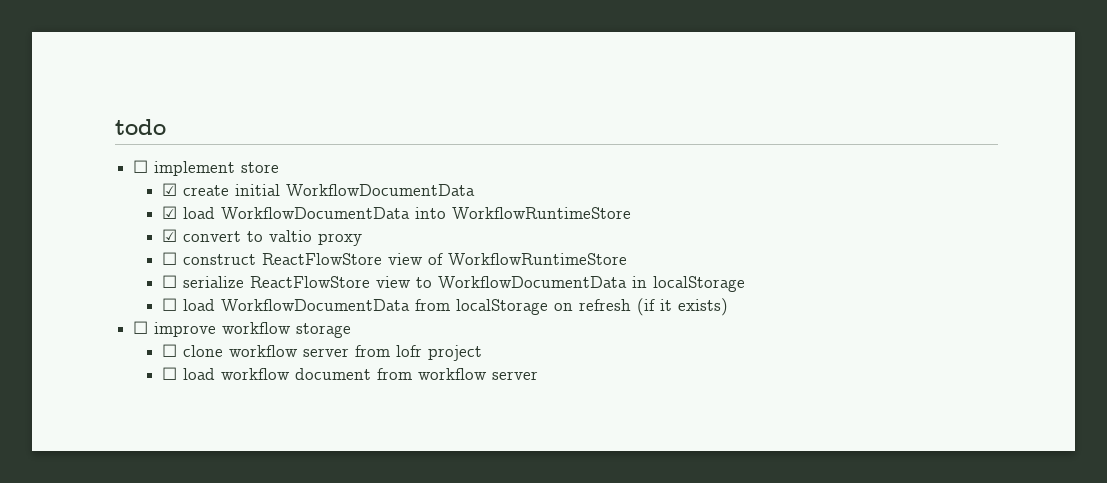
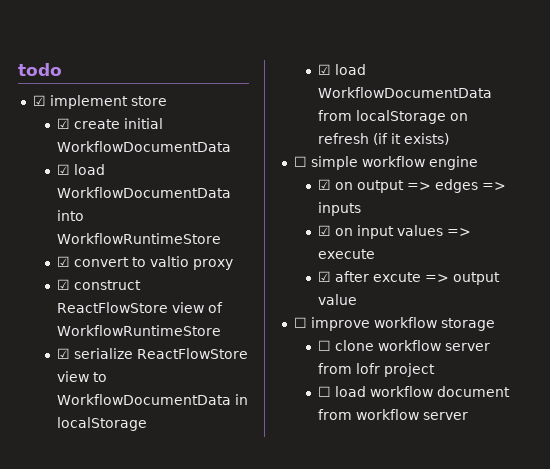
- ☐ implement store
+ ☑ implement store
- ☐ construct ReactFlowStore view of WorkflowRuntimeStore
+ ☑ construct ReactFlowStore view of WorkflowRuntimeStore
- ☐ serialize ReactFlowStore view to WorkflowDocumentData in localStorage
+ ☑ serialize ReactFlowStore view to WorkflowDocumentData in localStorage
- ☐ load WorkflowDocumentData from localStorage on refresh (if it exists)
+ ☑ load WorkflowDocumentData from localStorage on refresh (if it exists)
+ ☐ simple workflow engine
+ ☑ on output => edges => inputs
+ ☑ on input values => execute
+ ☑ after excute => output value

